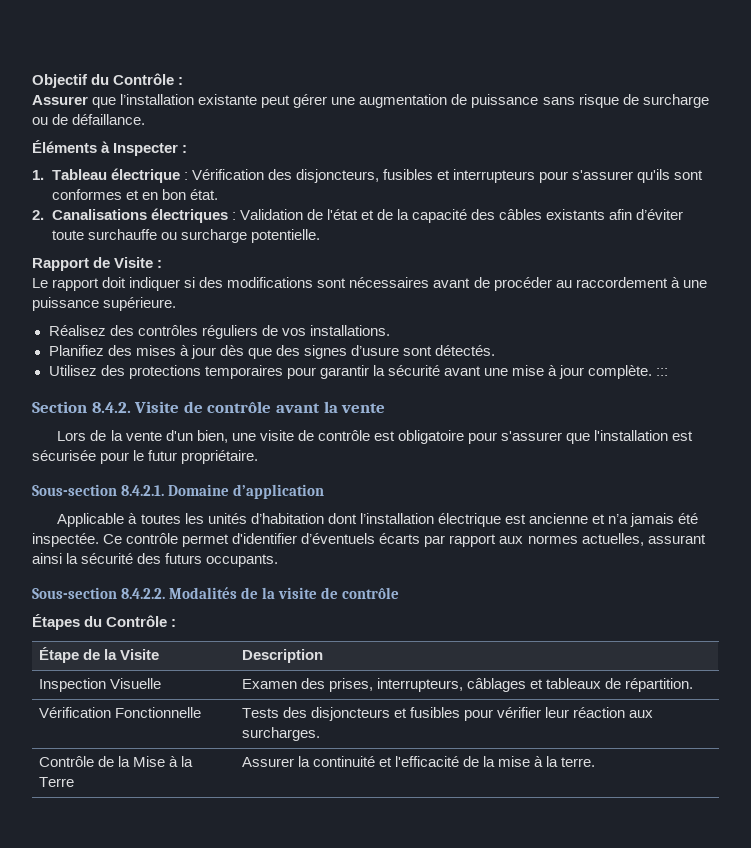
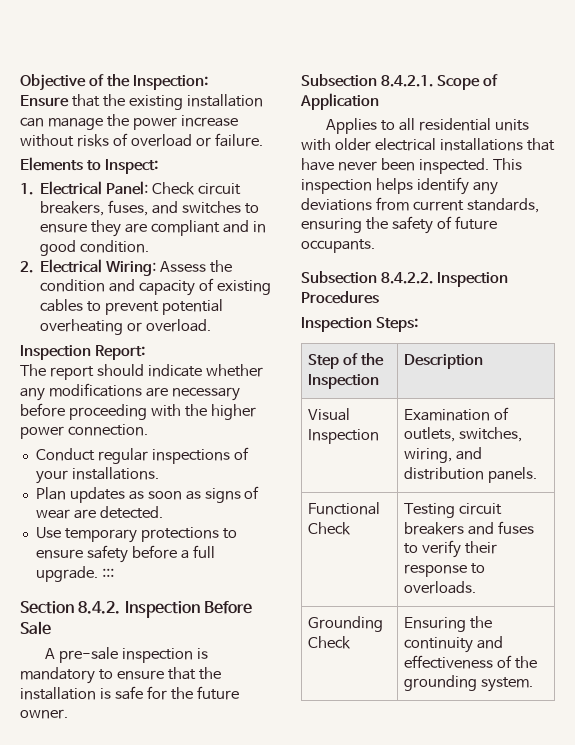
- Objectif du Contrôle :
- Assurer que l’installation existante peut gérer une augmentation de puissance sans risque de surcharge ou de défaillance.
- Éléments à Inspecter :
- 1. Tableau électrique : Vérification des disjoncteurs, fusibles et interrupteurs pour s'assurer qu'ils sont conformes et en bon état.
- 2. Canalisations électriques : Validation de l'état et de la capacité des câbles existants afin d’éviter toute surchauffe ou surcharge potentielle.
- Rapport de Visite :
- Le rapport doit indiquer si des modifications sont nécessaires avant de procéder au raccordement à une puissance supérieure.
- Réalisez des contrôles réguliers de vos installations.
- Planifiez des mises à jour dès que des signes d’usure sont détectés.
- Utilisez des protections temporaires pour garantir la sécurité avant une mise à jour complète. :::
- Section 8.4.2. Visite de contrôle avant la vente
- Lors de la vente d'un bien, une visite de contrôle est obligatoire pour s'assurer que l'installation est sécurisée pour le futur propriétaire.
- Sous-section 8.4.2.1. Domaine d’application
- Applicable à toutes les unités d’habitation dont l’installation électrique est ancienne et n’a jamais été inspectée. Ce contrôle permet d'identifier d’éventuels écarts par rapport aux normes actuelles, assurant ainsi la sécurité des futurs occupants.
- Sous-section 8.4.2.2. Modalités de la visite de contrôle
- Étapes du Contrôle :
- Étape de la Visite | Description
+ Objective of the Inspection:
+ Ensure that the existing installation can manage the power increase without risks of overload or failure.
+ Elements to Inspect:
+ 1. Electrical Panel: Check circuit breakers, fuses, and switches to ensure they are compliant and in good condition.
+ 2. Electrical Wiring: Assess the condition and capacity of existing cables to prevent potential overheating or overload.
+ Inspection Report:
+ The report should indicate whether any modifications are necessary before proceeding with the higher power connection.
+ Conduct regular inspections of your installations.
+ Plan updates as soon as signs of wear are detected.
+ Use temporary protections to ensure safety before a full upgrade. :::
+ Section 8.4.2. Inspection Before Sale
+ A pre-sale inspection is mandatory to ensure that the installation is safe for the future owner.
+ Subsection 8.4.2.1. Scope of Application
+ Applies to all residential units with older electrical installations that have never been inspected. This inspection helps identify any deviations from current standards, ensuring the safety of future occupants.
+ Subsection 8.4.2.2. Inspection Procedures
+ Inspection Steps:
+ Step of the Inspection | Description
- Inspection Visuelle | Examen des prises, interrupteurs, câblages et tableaux de répartition.
- Vérification Fonctionnelle | Tests des disjoncteurs et fusibles pour vérifier leur réaction aux surcharges.
- Contrôle de la Mise à la Terre | Assurer la continuité et l'efficacité de la mise à la terre.
+ Visual Inspection | Examination of outlets, switches, wiring, and distribution panels.
+ Functional Check | Testing circuit breakers and fuses to verify their response to overloads.
+ Grounding Check | Ensuring the continuity and effectiveness of the grounding system.

